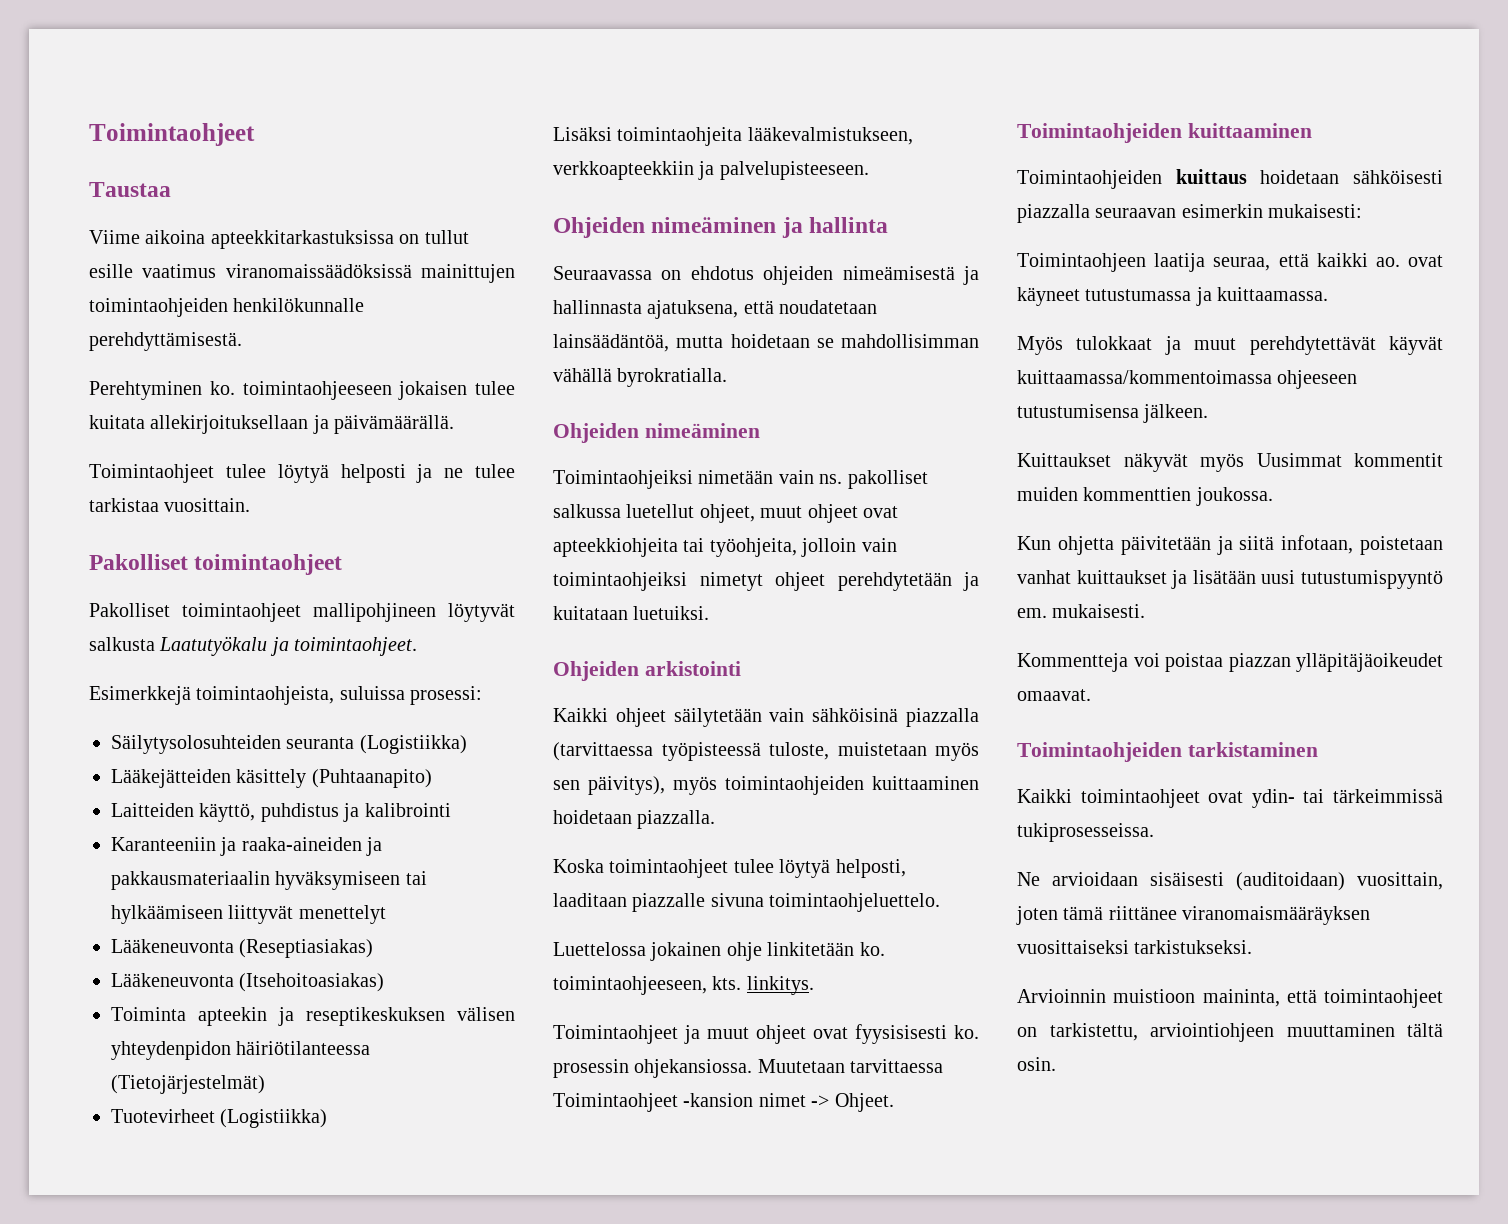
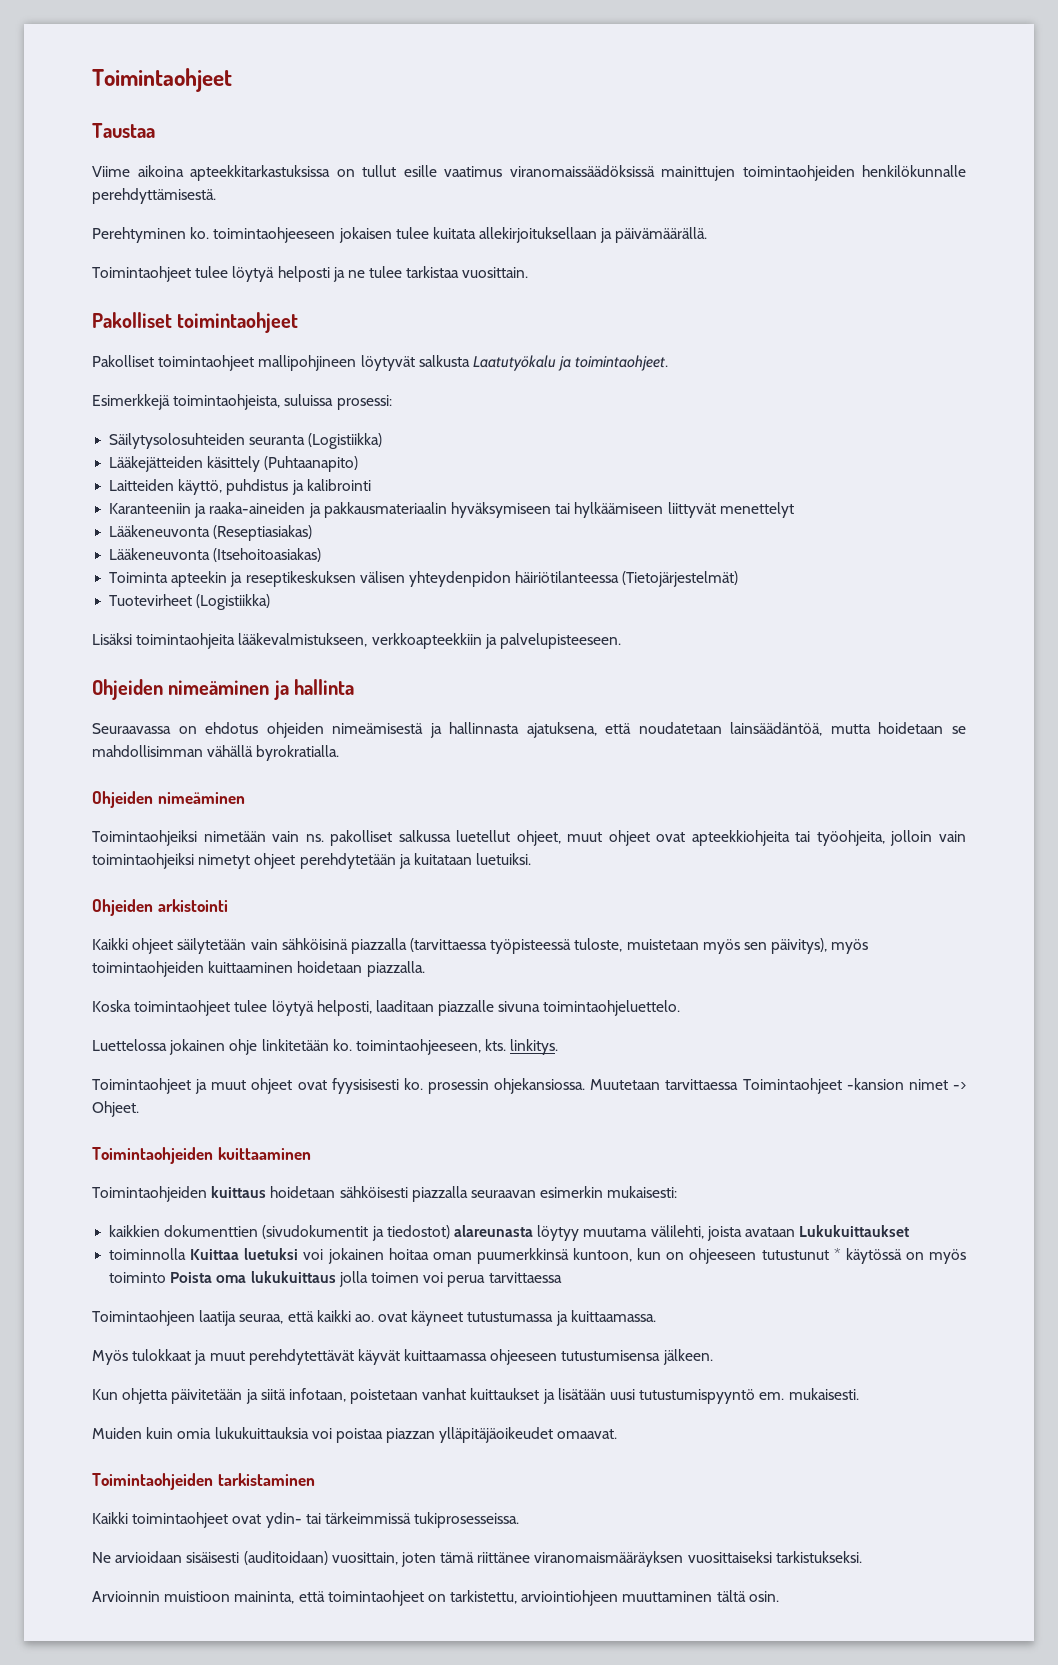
+ kaikkien dokumenttien (sivudokumentit ja tiedostot) alareunasta löytyy muutama välilehti, joista avataan Lukukuittaukset
+ toiminnolla Kuittaa luetuksi voi jokainen hoitaa oman puumerkkinsä kuntoon, kun on ohjeeseen tutustunut * käytössä on myös toiminto Poista oma lukukuittaus jolla toimen voi perua tarvittaessa
- Myös tulokkaat ja muut perehdytettävät käyvät kuittaamassa/kommentoimassa ohjeeseen tutustumisensa jälkeen.
+ Myös tulokkaat ja muut perehdytettävät käyvät kuittaamassa ohjeeseen tutustumisensa jälkeen.
- Kuittaukset näkyvät myös Uusimmat kommentit muiden kommenttien joukossa.
- Kommentteja voi poistaa piazzan ylläpitäjäoikeudet omaavat.
+ Muiden kuin omia lukukuittauksia voi poistaa piazzan ylläpitäjäoikeudet omaavat.

